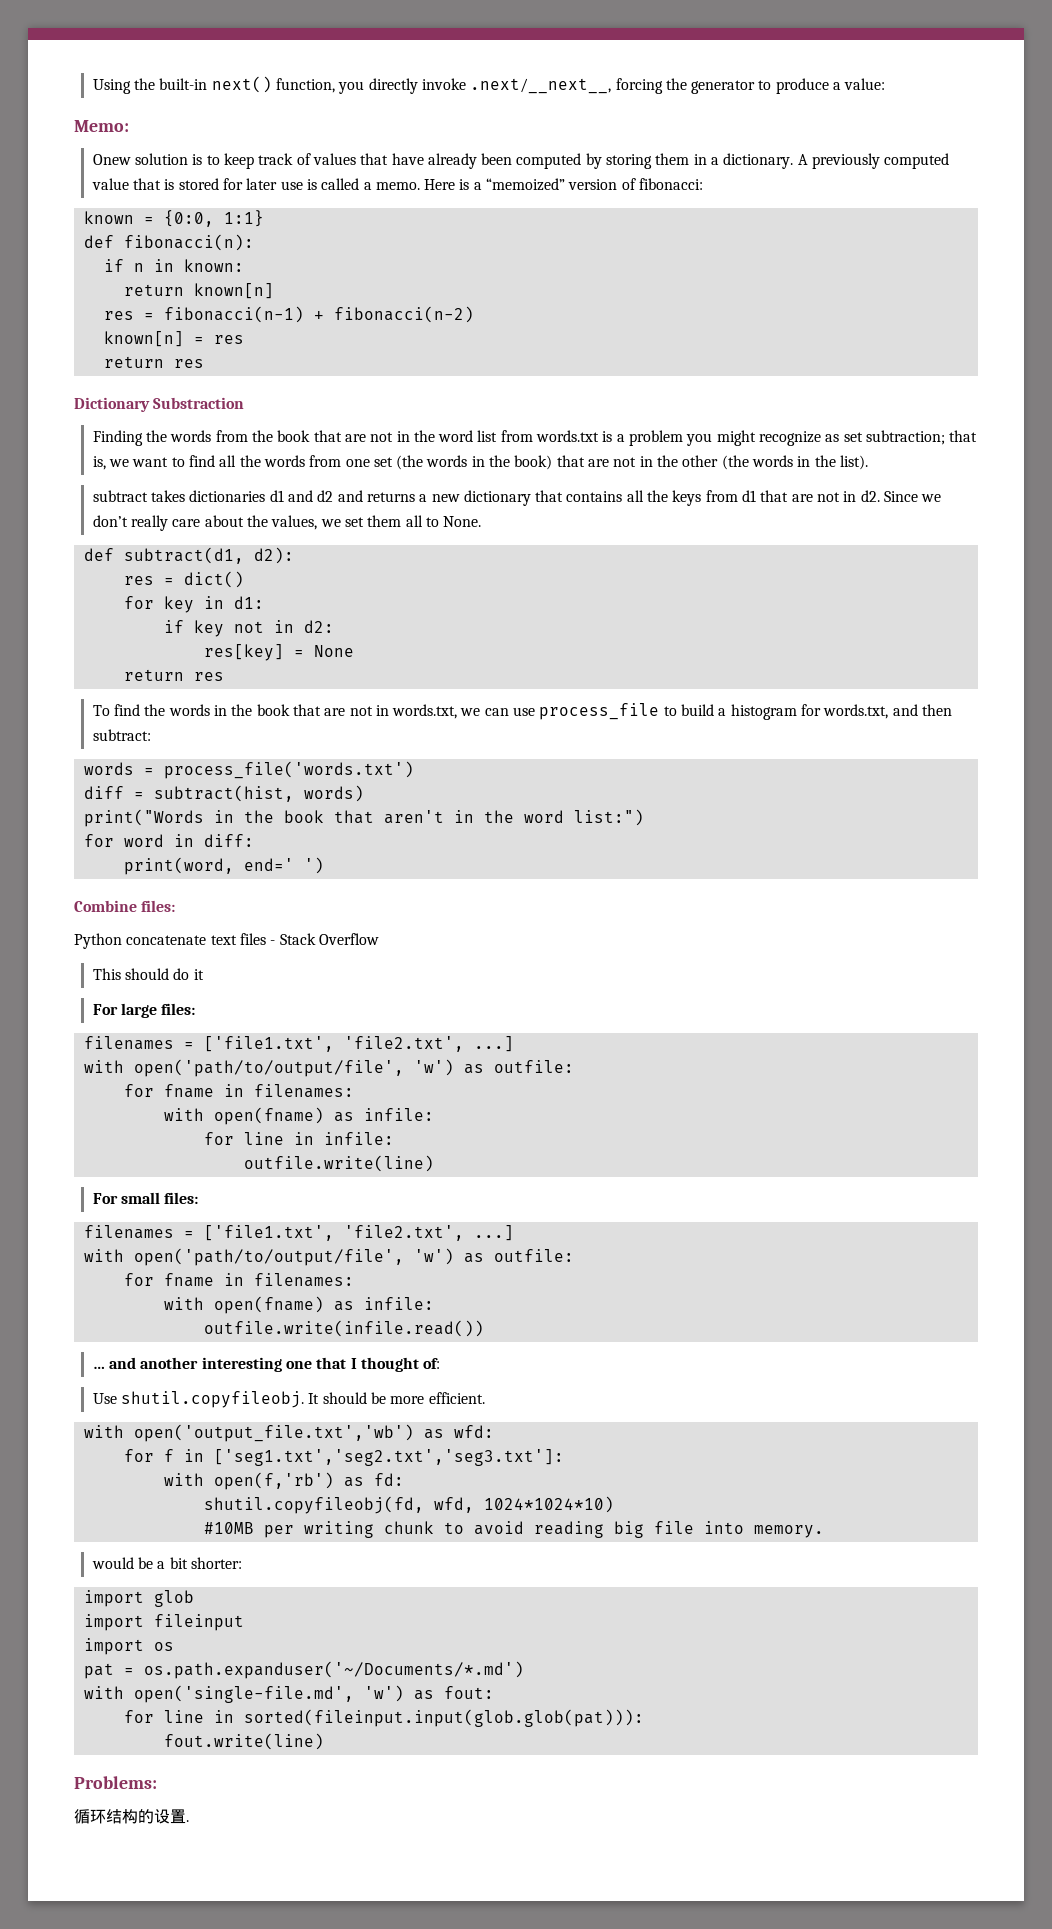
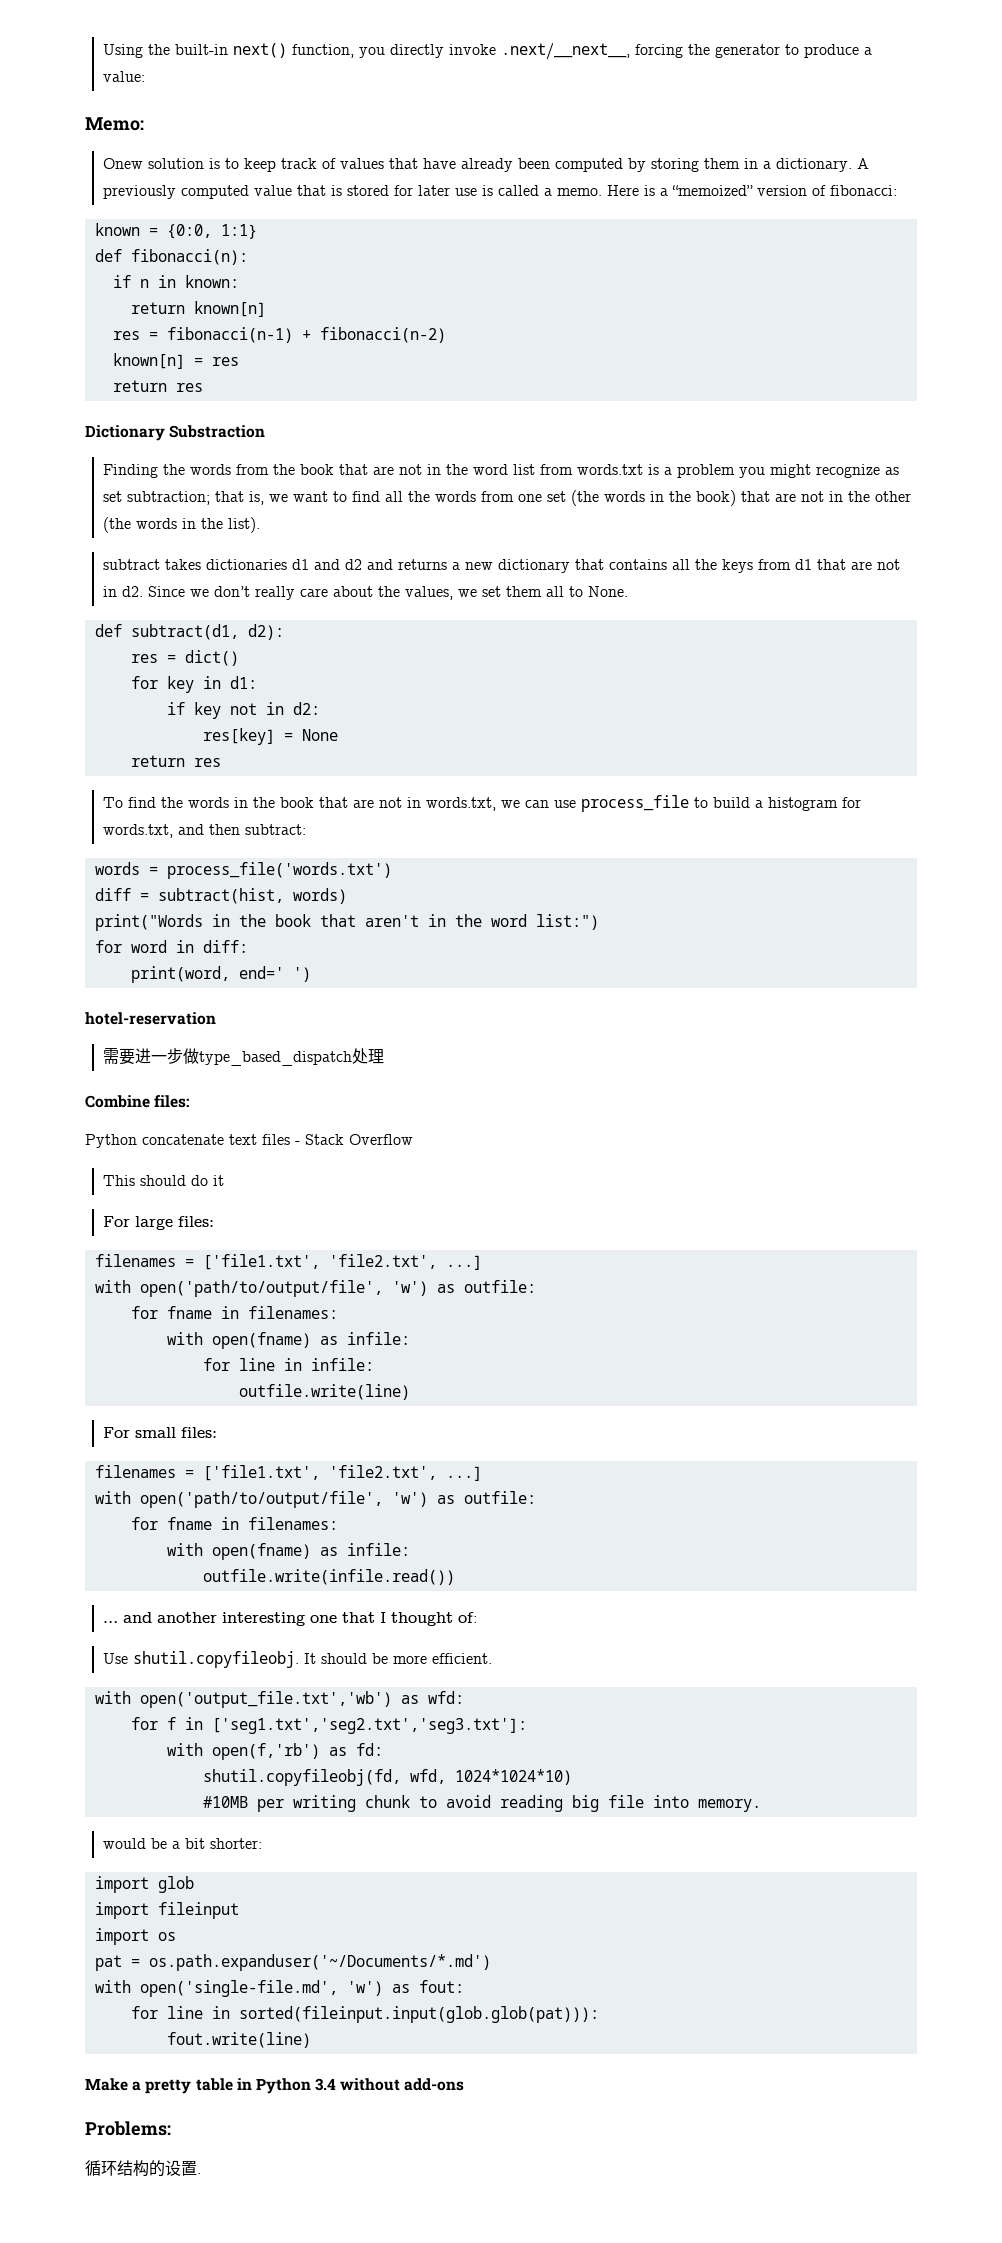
+ hotel-reservation
+ 需要进一步做type_based_dispatch处理
+ Make a pretty table in Python 3.4 without add-ons

